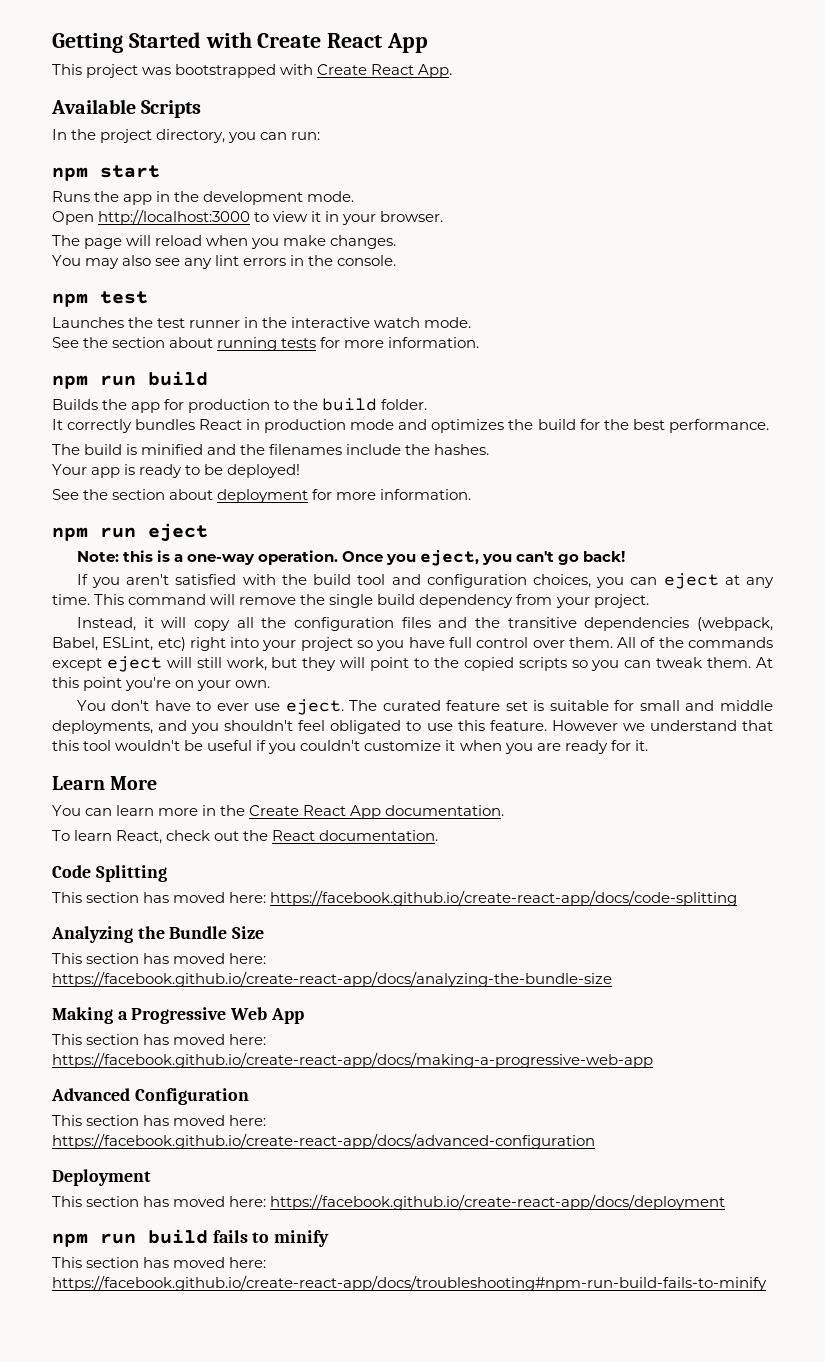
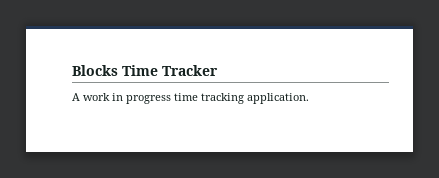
- Getting Started with Create React App
- This project was bootstrapped with Create React App.
- Available Scripts
- In the project directory, you can run:
- npm start
- Runs the app in the development mode.
- Open http://localhost:3000 to view it in your browser.
- The page will reload when you make changes.
- You may also see any lint errors in the console.
- npm test
- Launches the test runner in the interactive watch mode.
- See the section about running tests for more information.
- npm run build
- Builds the app for production to the build folder.
- It correctly bundles React in production mode and optimizes the build for the best performance.
- The build is minified and the filenames include the hashes.
- Your app is ready to be deployed!
- See the section about deployment for more information.
- npm run eject
- Note: this is a one-way operation. Once you eject, you can't go back!
- If you aren't satisfied with the build tool and configuration choices, you can eject at any time. This command will remove the single build dependency from your project.
- Instead, it will copy all the configuration files and the transitive dependencies (webpack, Babel, ESLint, etc) right into your project so you have full control over them. All of the commands except eject will still work, but they will point to the copied scripts so you can tweak them. At this point you're on your own.
- You don't have to ever use eject. The curated feature set is suitable for small and middle deployments, and you shouldn't feel obligated to use this feature. However we understand that this tool wouldn't be useful if you couldn't customize it when you are ready for it.
- Learn More
- You can learn more in the Create React App documentation.
- To learn React, check out the React documentation.
- Code Splitting
- This section has moved here: https://facebook.github.io/create-react-app/docs/code-splitting
- Analyzing the Bundle Size
- This section has moved here: https://facebook.github.io/create-react-app/docs/analyzing-the-bundle-size
- Making a Progressive Web App
- This section has moved here: https://facebook.github.io/create-react-app/docs/making-a-progressive-web-app
- Advanced Configuration
- This section has moved here: https://facebook.github.io/create-react-app/docs/advanced-configuration
- Deployment
- This section has moved here: https://facebook.github.io/create-react-app/docs/deployment
- npm run build fails to minify
- This section has moved here: https://facebook.github.io/create-react-app/docs/troubleshooting#npm-run-build-fails-to-minify
+ Blocks Time Tracker
+ A work in progress time tracking application.

